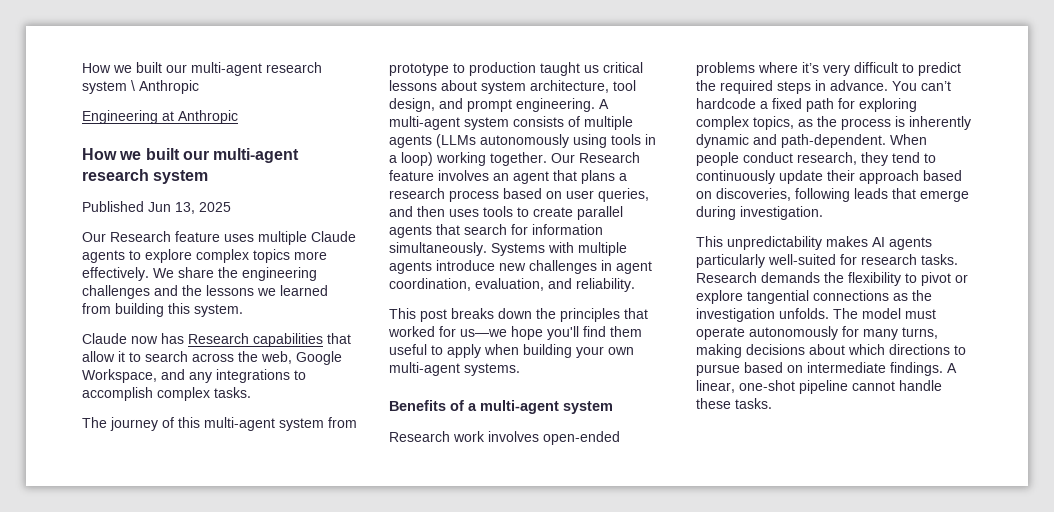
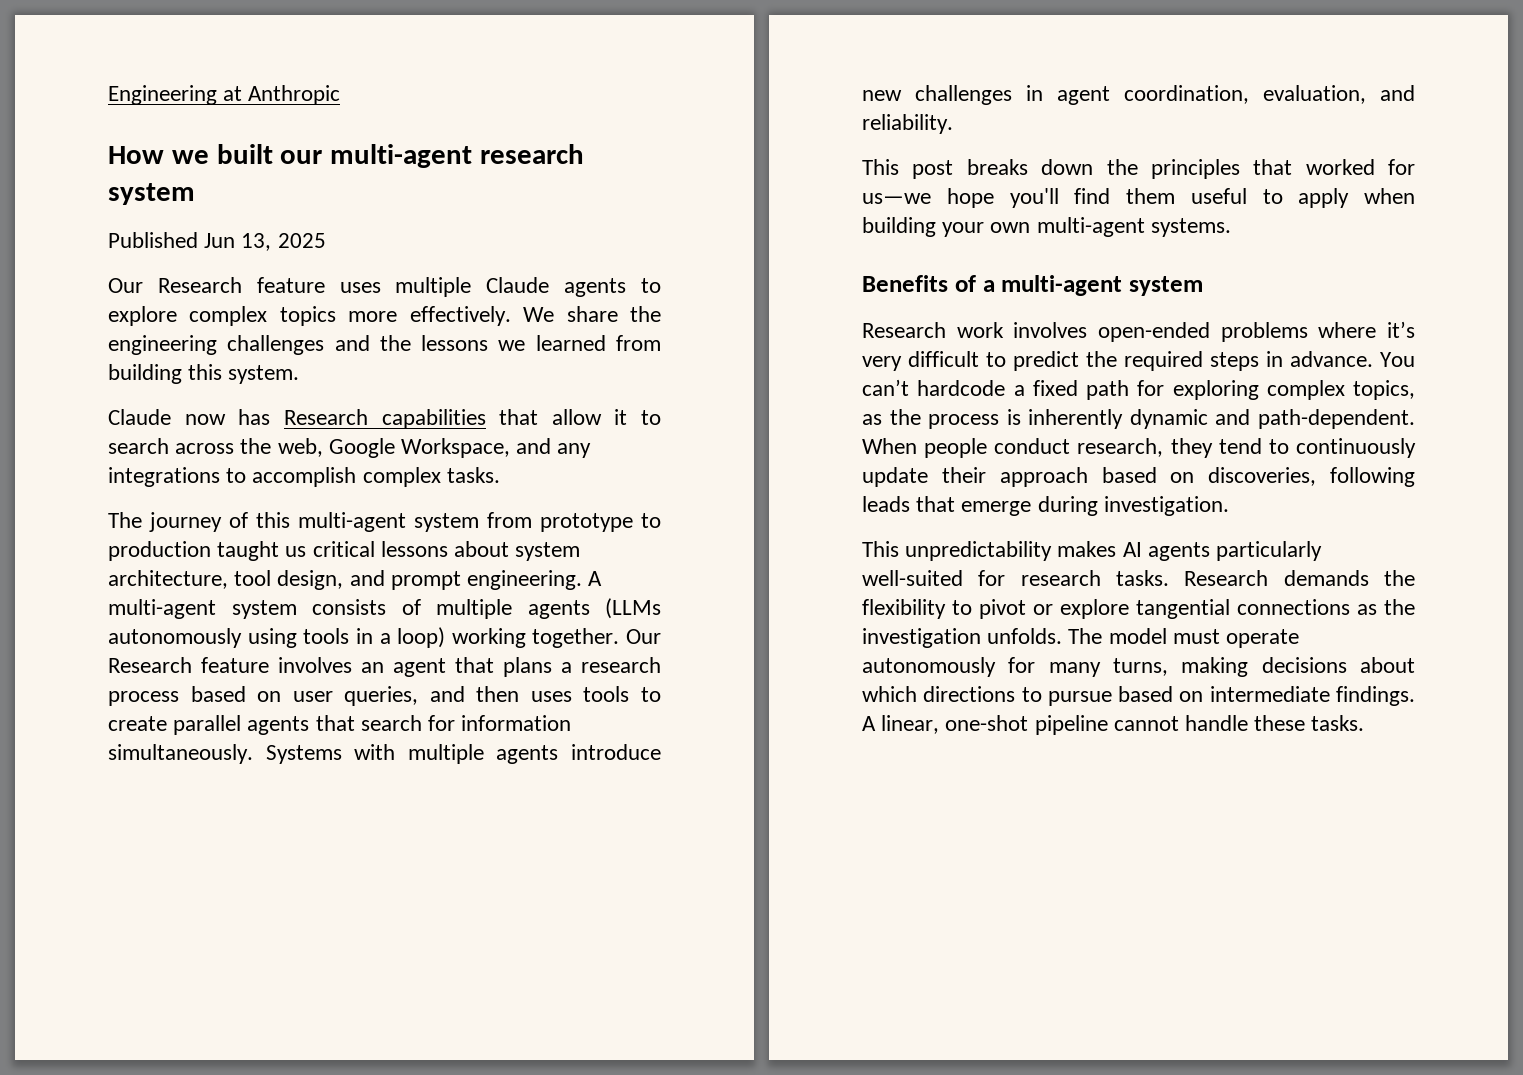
- How we built our multi-agent research system \ Anthropic

